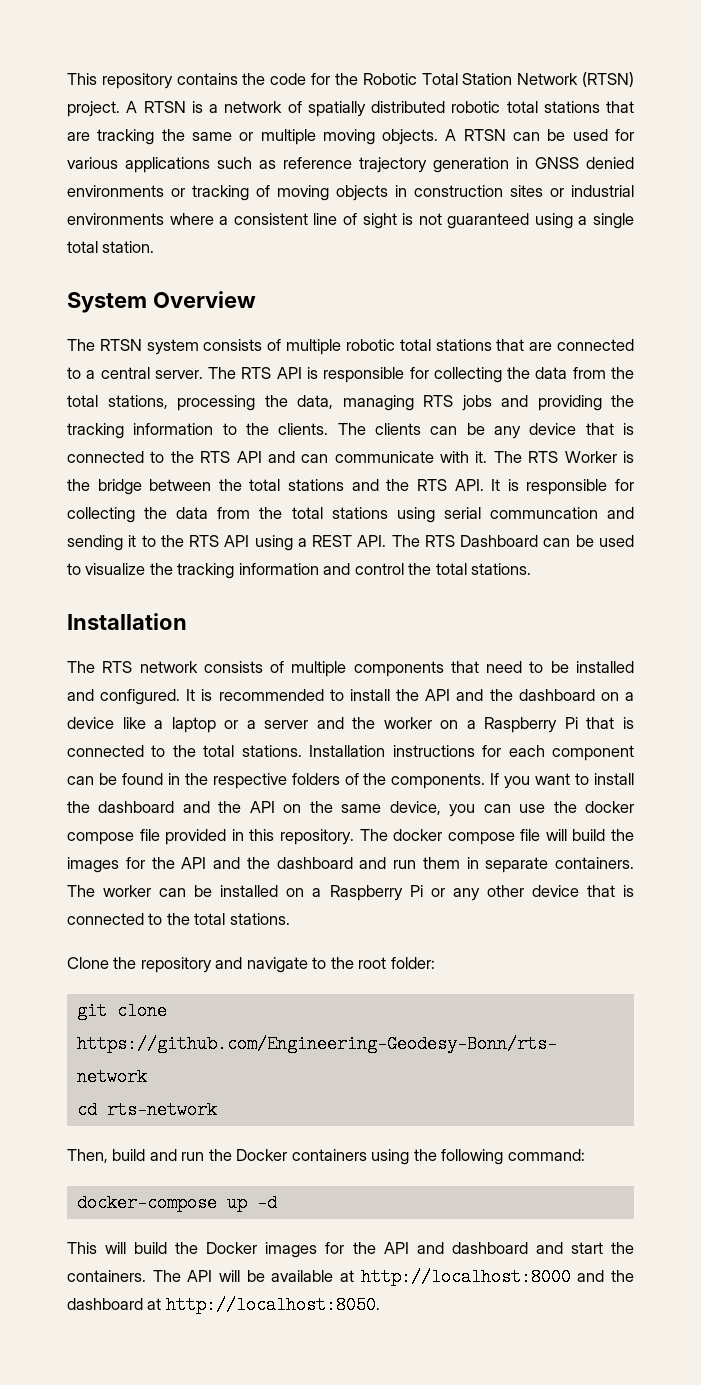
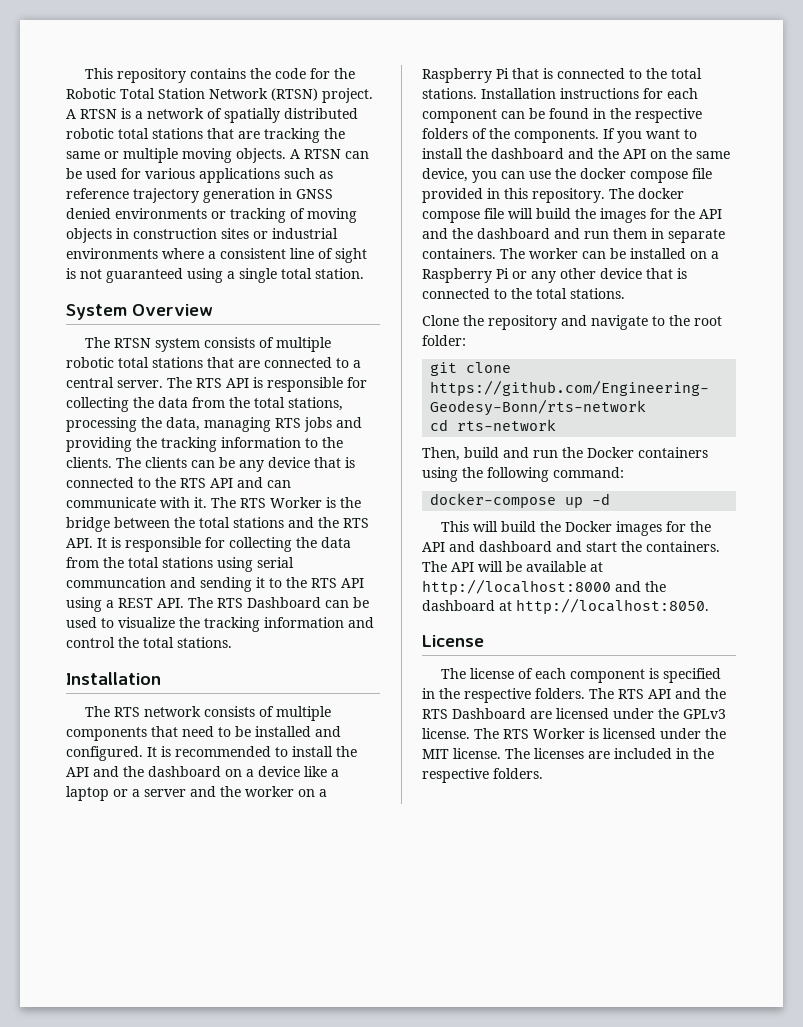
+ License
+ The license of each component is specified in the respective folders. The RTS API and the RTS Dashboard are licensed under the GPLv3 license. The RTS Worker is licensed under the MIT license. The licenses are included in the respective folders.

